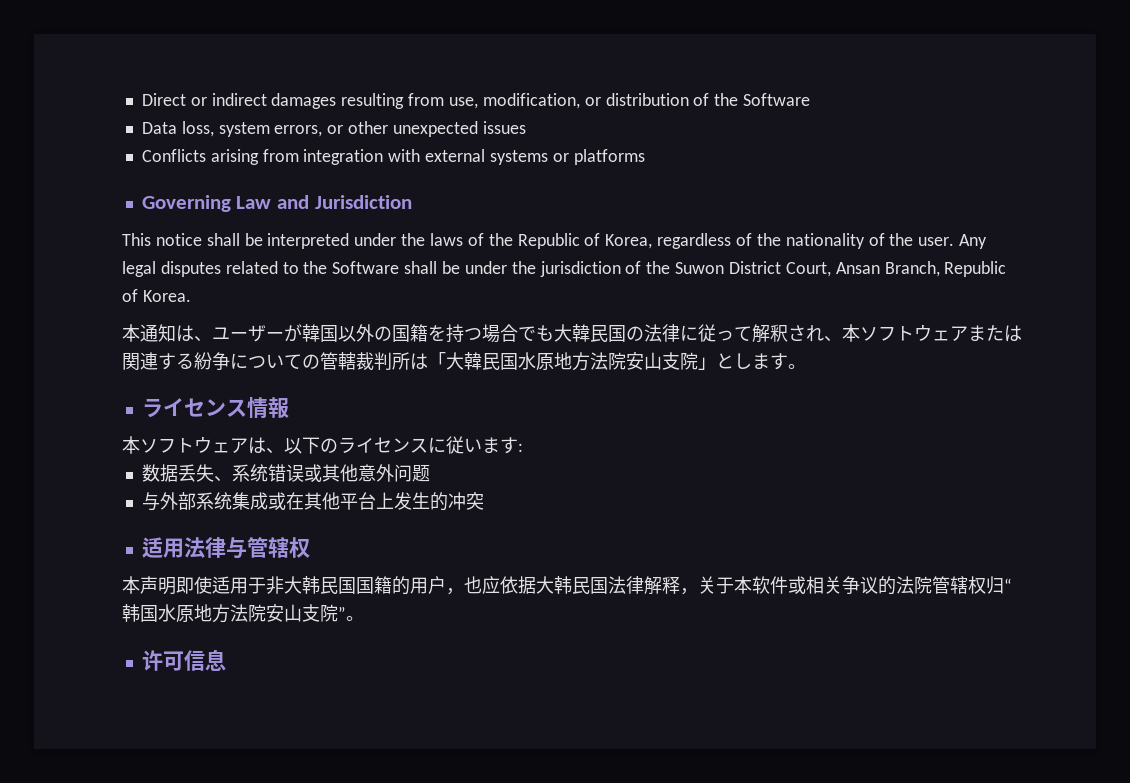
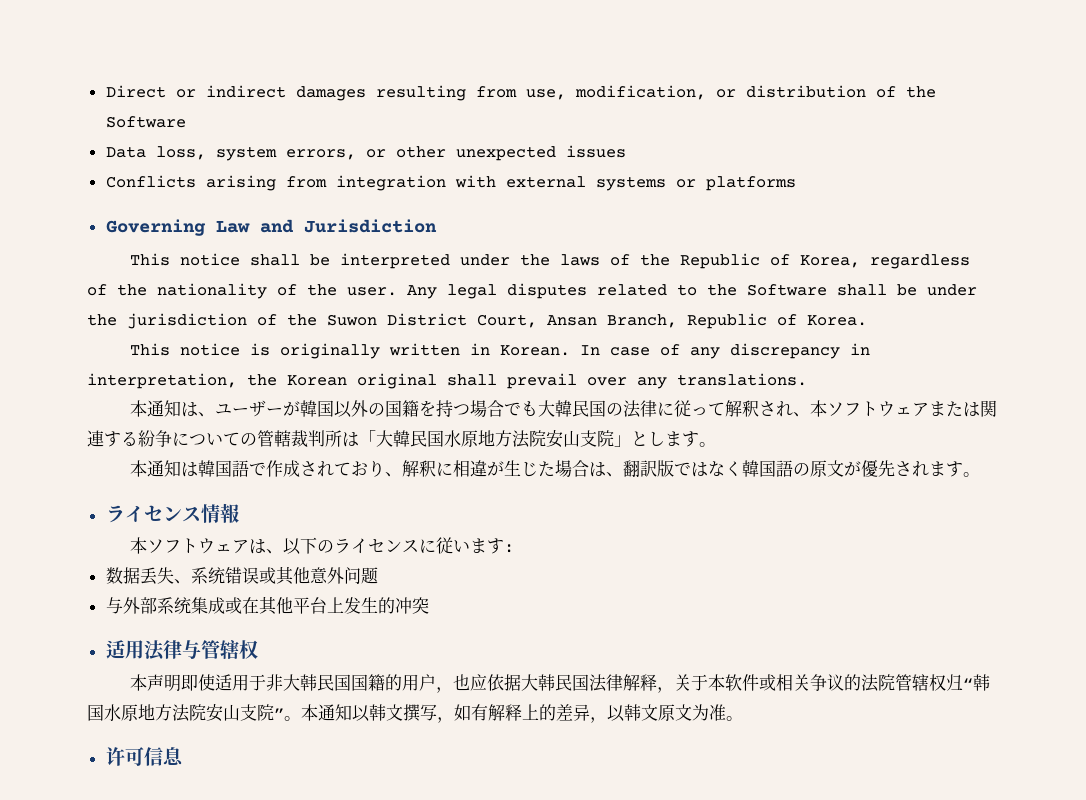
+ This notice is originally written in Korean. In case of any discrepancy in interpretation, the Korean original shall prevail over any translations.
+ 本通知は韓国語で作成されており、解釈に相違が生じた場合は、翻訳版ではなく韓国語の原文が優先されます。
+ 本通知以韩文撰写，如有解释上的差异，以韩文原文为准。

